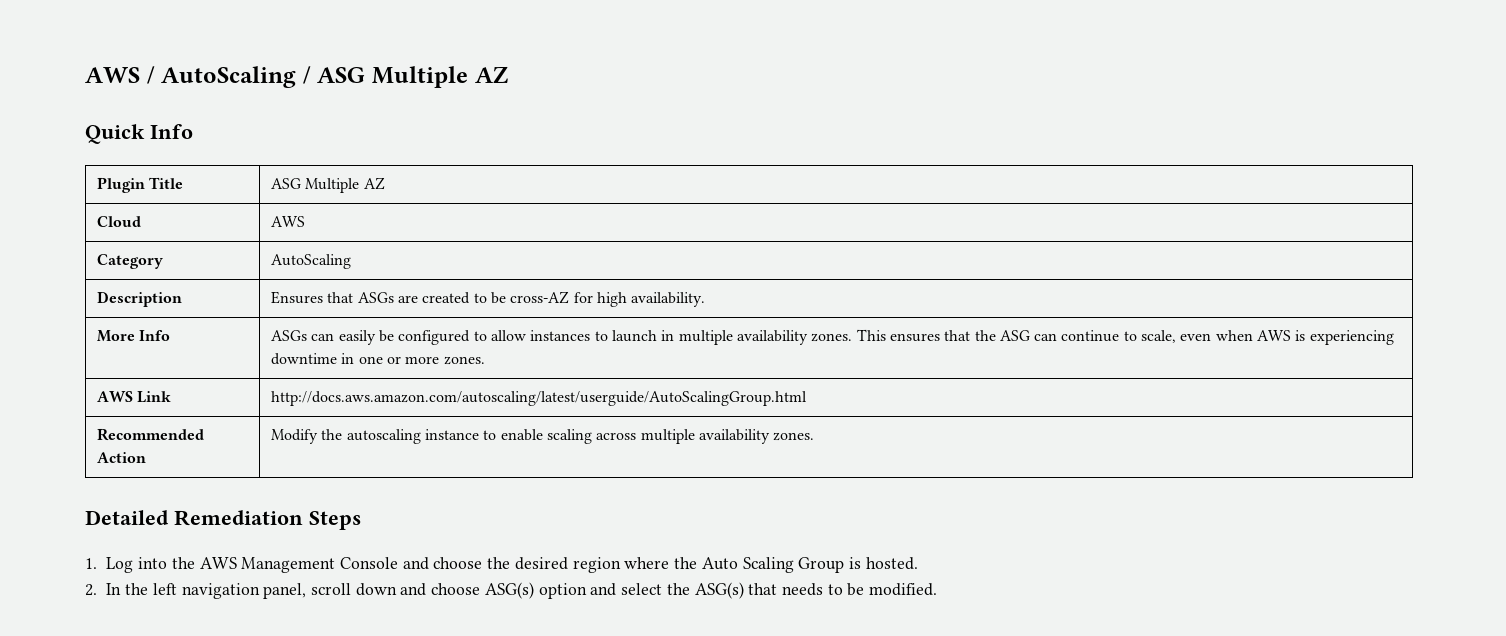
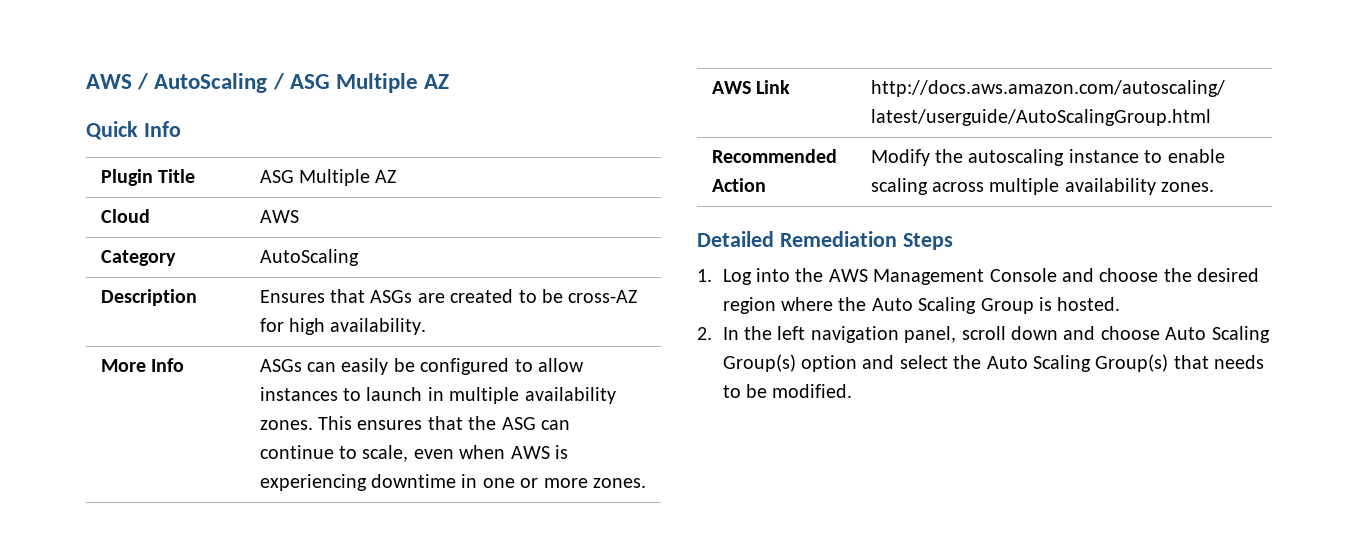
- 2. In the left navigation panel, scroll down and choose ASG(s) option and select the ASG(s) that needs to be modified.
+ 2. In the left navigation panel, scroll down and choose Auto Scaling Group(s) option and select the Auto Scaling Group(s) that needs to be modified.

